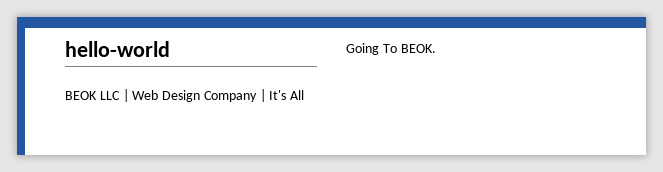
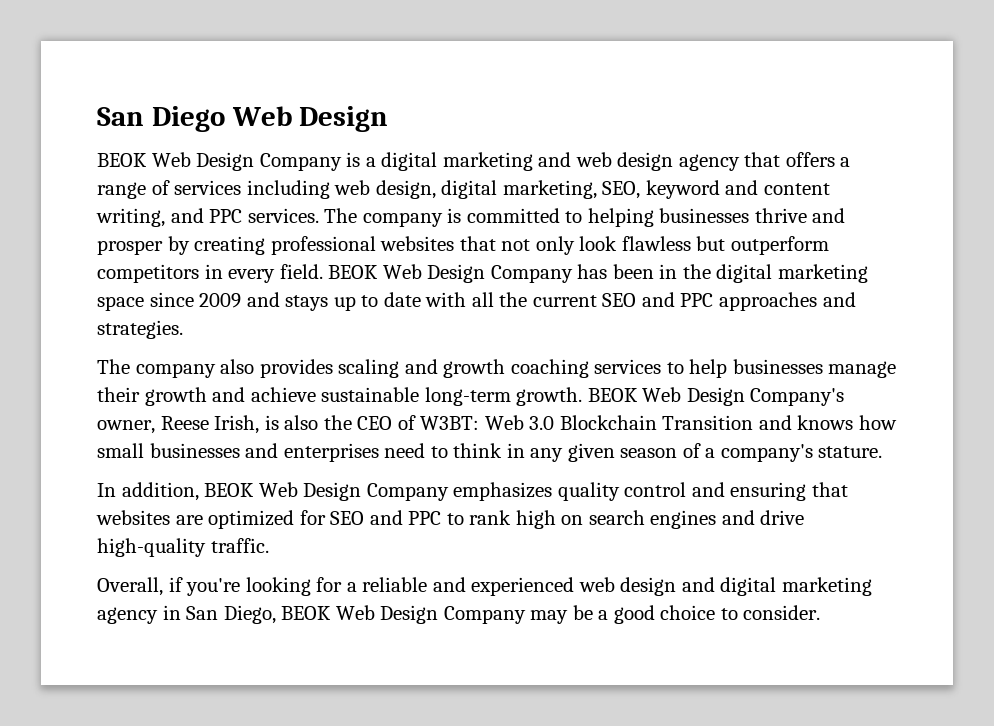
- hello-world
- BEOK LLC | Web Design Company | It's All Going To BEOK.
+ San Diego Web Design
+ BEOK Web Design Company is a digital marketing and web design agency that offers a range of services including web design, digital marketing, SEO, keyword and content writing, and PPC services. The company is committed to helping businesses thrive and prosper by creating professional websites that not only look flawless but outperform competitors in every field. BEOK Web Design Company has been in the digital marketing space since 2009 and stays up to date with all the current SEO and PPC approaches and strategies.
+ The company also provides scaling and growth coaching services to help businesses manage their growth and achieve sustainable long-term growth. BEOK Web Design Company's owner, Reese Irish, is also the CEO of W3BT: Web 3.0 Blockchain Transition and knows how small businesses and enterprises need to think in any given season of a company's stature.
+ In addition, BEOK Web Design Company emphasizes quality control and ensuring that websites are optimized for SEO and PPC to rank high on search engines and drive high-quality traffic.
+ Overall, if you're looking for a reliable and experienced web design and digital marketing agency in San Diego, BEOK Web Design Company may be a good choice to consider.

